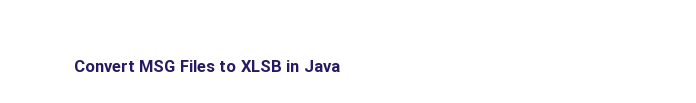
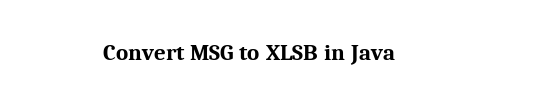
- Convert MSG Files to XLSB in Java
+ Convert MSG to XLSB in Java

